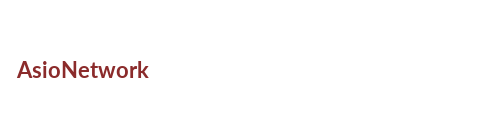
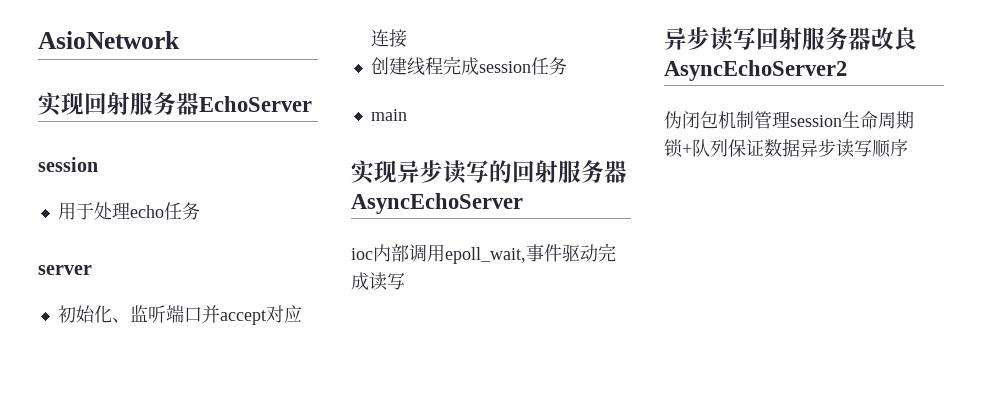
+ 实现回射服务器EchoServer
+ session
+ 用于处理echo任务
+ server
+ 初始化、监听端口并accept对应连接
+ 创建线程完成session任务
+ main
+ 实现异步读写的回射服务器AsyncEchoServer
+ ioc内部调用epoll_wait,事件驱动完成读写
+ 异步读写回射服务器改良AsyncEchoServer2
+ 伪闭包机制管理session生命周期
+ 锁+队列保证数据异步读写顺序

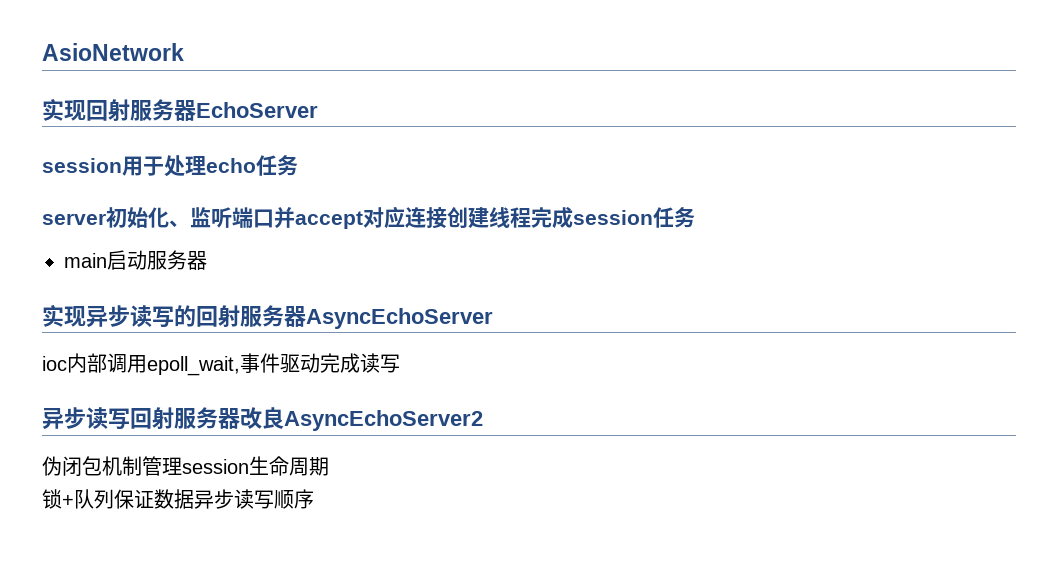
  实现回射服务器EchoServer
- session
- 用于处理echo任务
+ session用于处理echo任务
- server
- 初始化、监听端口并accept对应连接
- 创建线程完成session任务
+ server初始化、监听端口并accept对应连接创建线程完成session任务
- main
+ main启动服务器

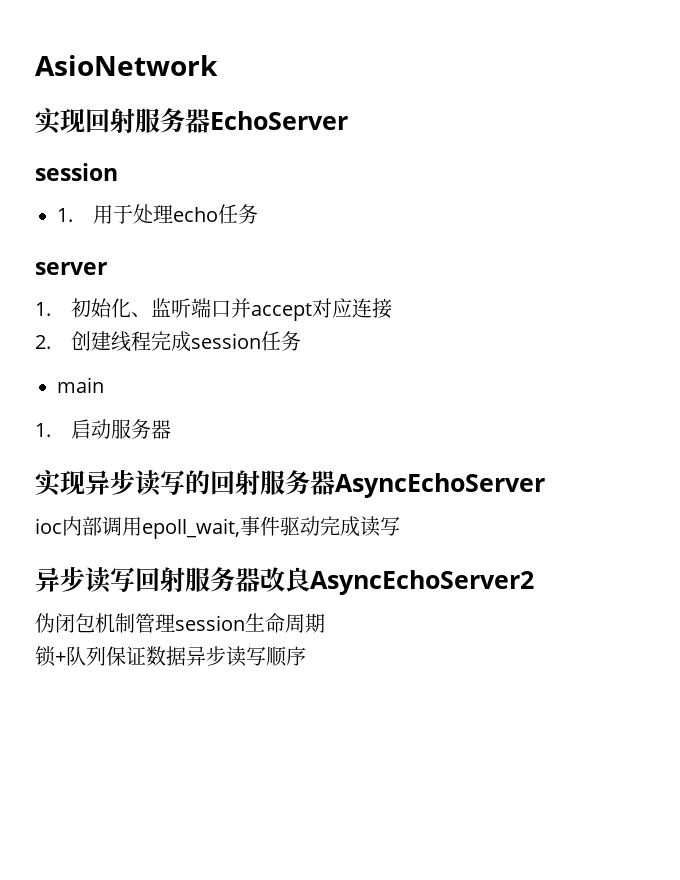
  实现回射服务器EchoServer
- session用于处理echo任务
+ session
+ 1.用于处理echo任务
- server初始化、监听端口并accept对应连接创建线程完成session任务
+ server
+ 1.初始化、监听端口并accept对应连接
+ 2.创建线程完成session任务
- main启动服务器
+ main
+ 1.启动服务器

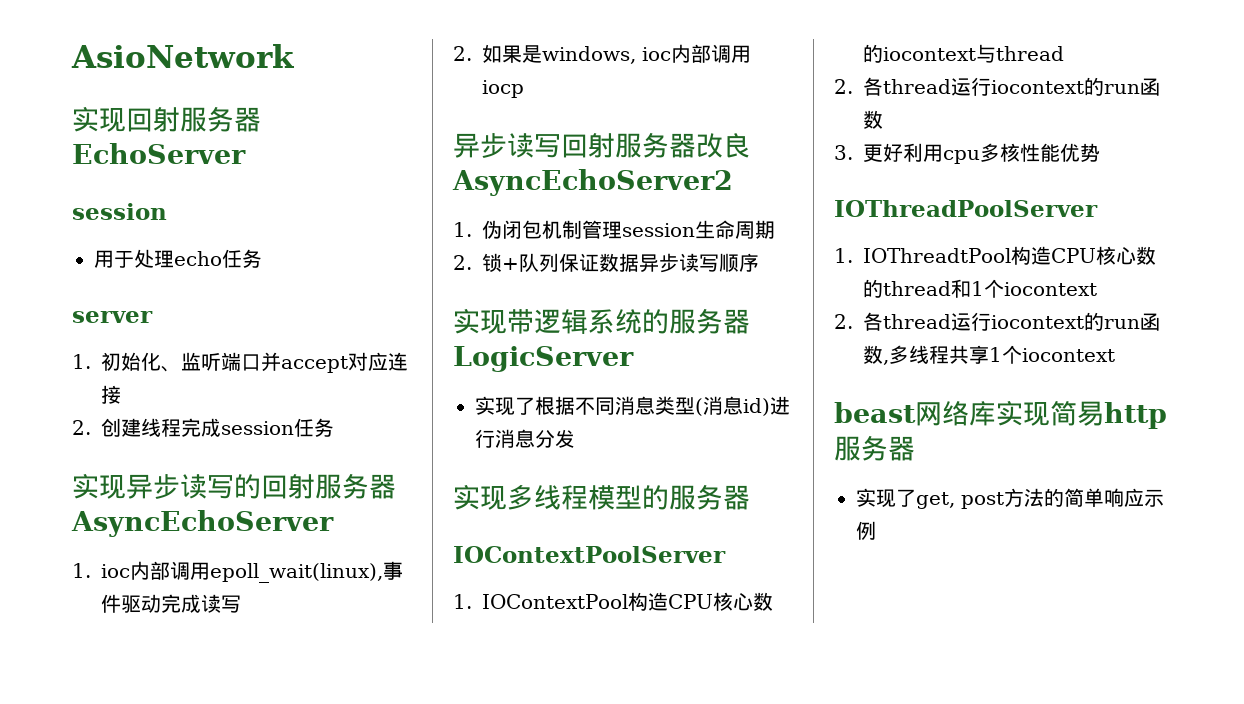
- 1.用于处理echo任务
+ 用于处理echo任务
- main
- 1.启动服务器
- ioc内部调用epoll_wait,事件驱动完成读写
+ 1. ioc内部调用epoll_wait(linux),事件驱动完成读写
+ 2.如果是windows, ioc内部调用iocp
- 伪闭包机制管理session生命周期
+ 1.伪闭包机制管理session生命周期
- 锁+队列保证数据异步读写顺序
+ 2.锁+队列保证数据异步读写顺序
+ 实现带逻辑系统的服务器LogicServer
+ 实现了根据不同消息类型(消息id)进行消息分发
+ 实现多线程模型的服务器
+ IOContextPoolServer
+ 1. IOContextPool构造CPU核心数的iocontext与thread
+ 2.各thread运行iocontext的run函数
+ 3.更好利用cpu多核性能优势
+ IOThreadPoolServer
+ 1. IOThreadtPool构造CPU核心数的thread和1个iocontext
+ 2.各thread运行iocontext的run函数,多线程共享1个iocontext
+ beast网络库实现简易http服务器
+ 实现了get, post方法的简单响应示例

